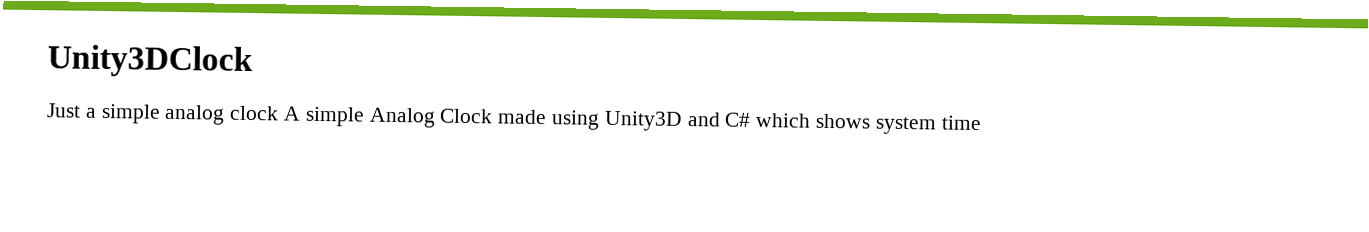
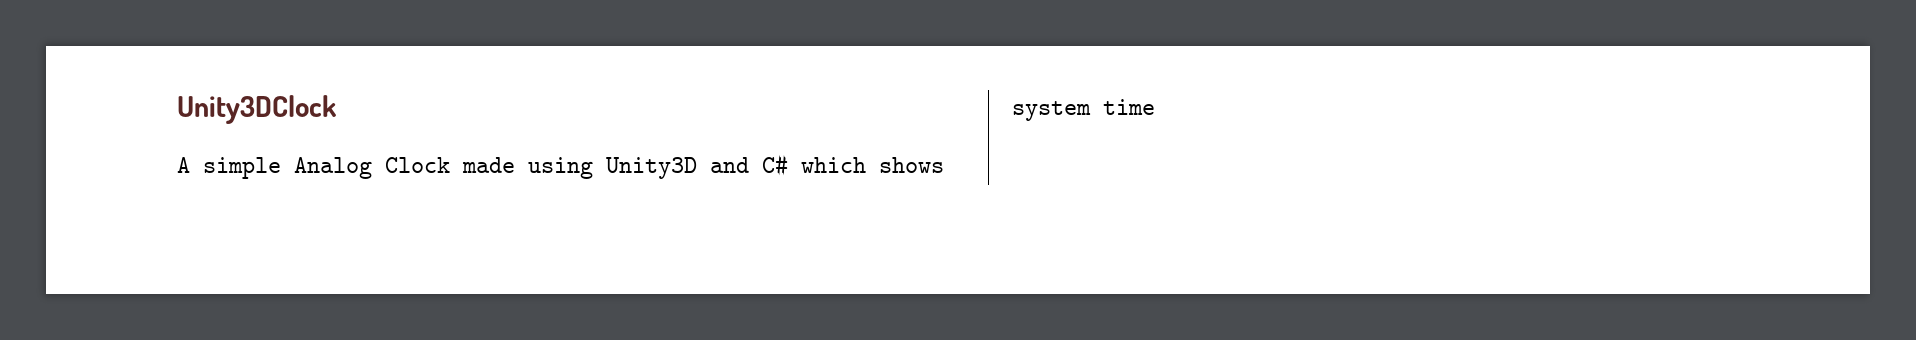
- Just a simple analog clock A simple Analog Clock made using Unity3D and C# which shows system time
+ A simple Analog Clock made using Unity3D and C# which shows system time

